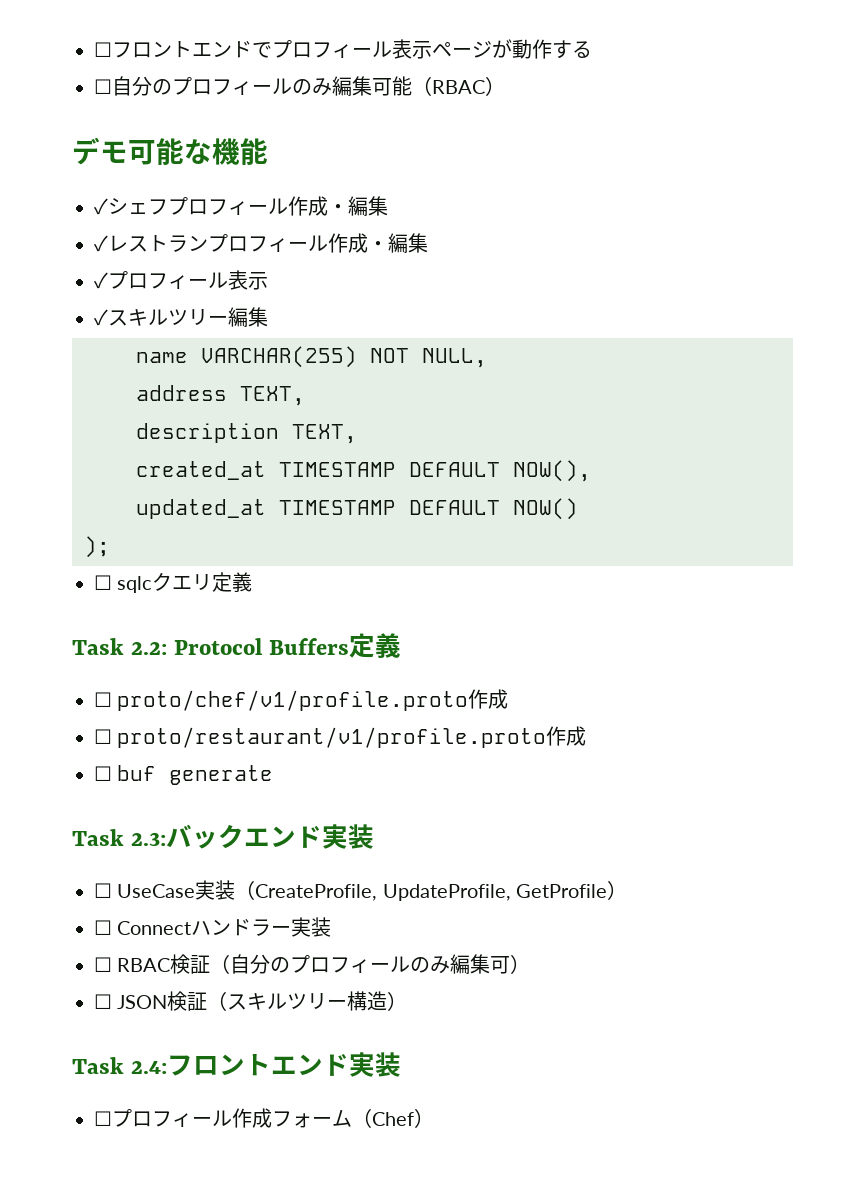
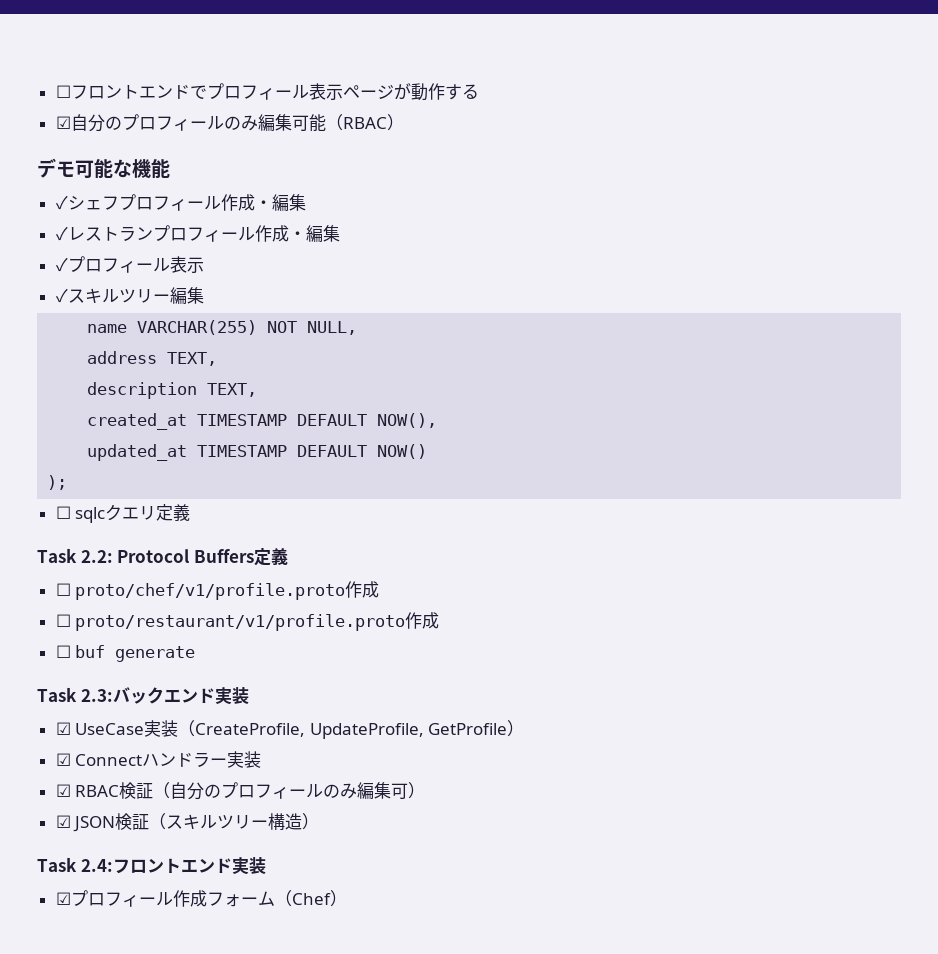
- ☐自分のプロフィールのみ編集可能（RBAC）
+ ☑自分のプロフィールのみ編集可能（RBAC）
- ☐ UseCase実装（CreateProfile, UpdateProfile, GetProfile）
+ ☑ UseCase実装（CreateProfile, UpdateProfile, GetProfile）
- ☐ Connectハンドラー実装
+ ☑ Connectハンドラー実装
- ☐ RBAC検証（自分のプロフィールのみ編集可）
+ ☑ RBAC検証（自分のプロフィールのみ編集可）
- ☐ JSON検証（スキルツリー構造）
+ ☑ JSON検証（スキルツリー構造）
- ☐プロフィール作成フォーム（Chef）
+ ☑プロフィール作成フォーム（Chef）

